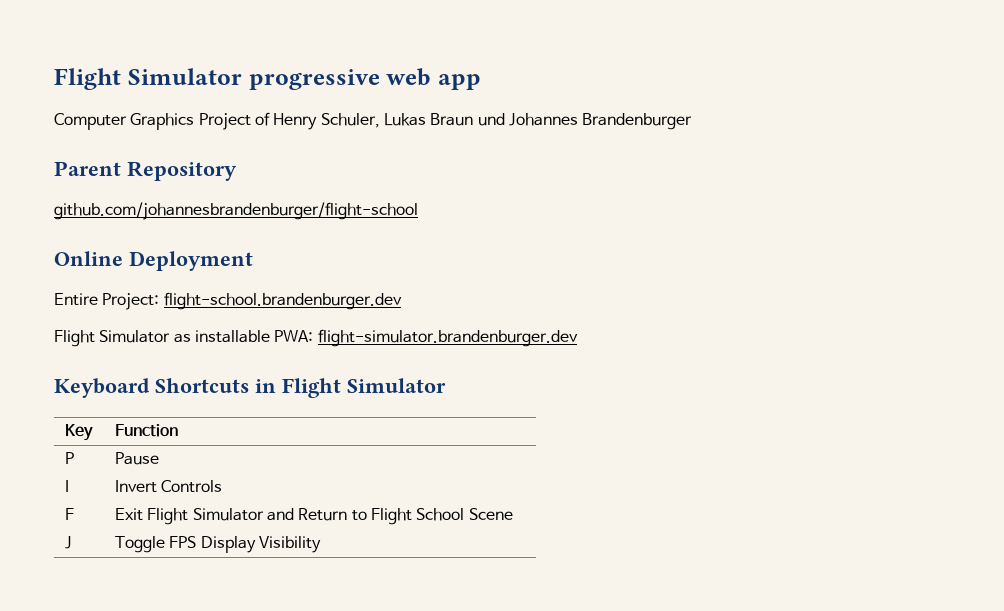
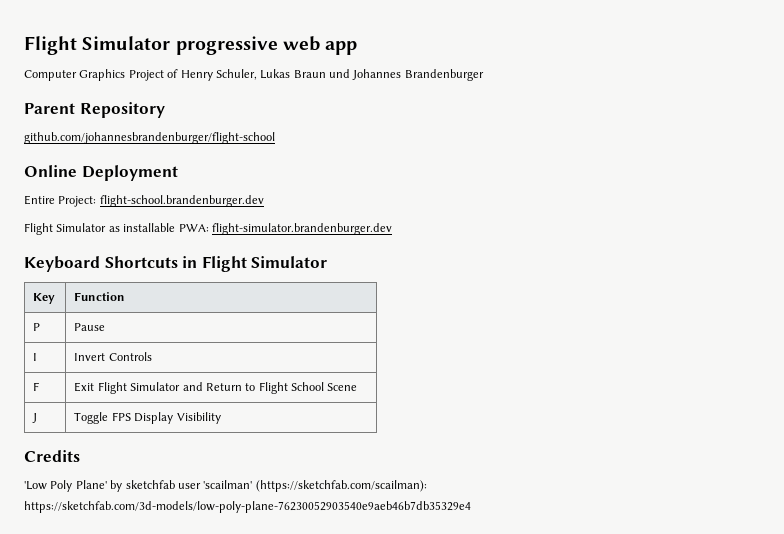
+ Credits
+ 'Low Poly Plane' by sketchfab user 'scailman' (https://sketchfab.com/scailman): https://sketchfab.com/3d-models/low-poly-plane-76230052903540e9aeb46b7db35329e4

